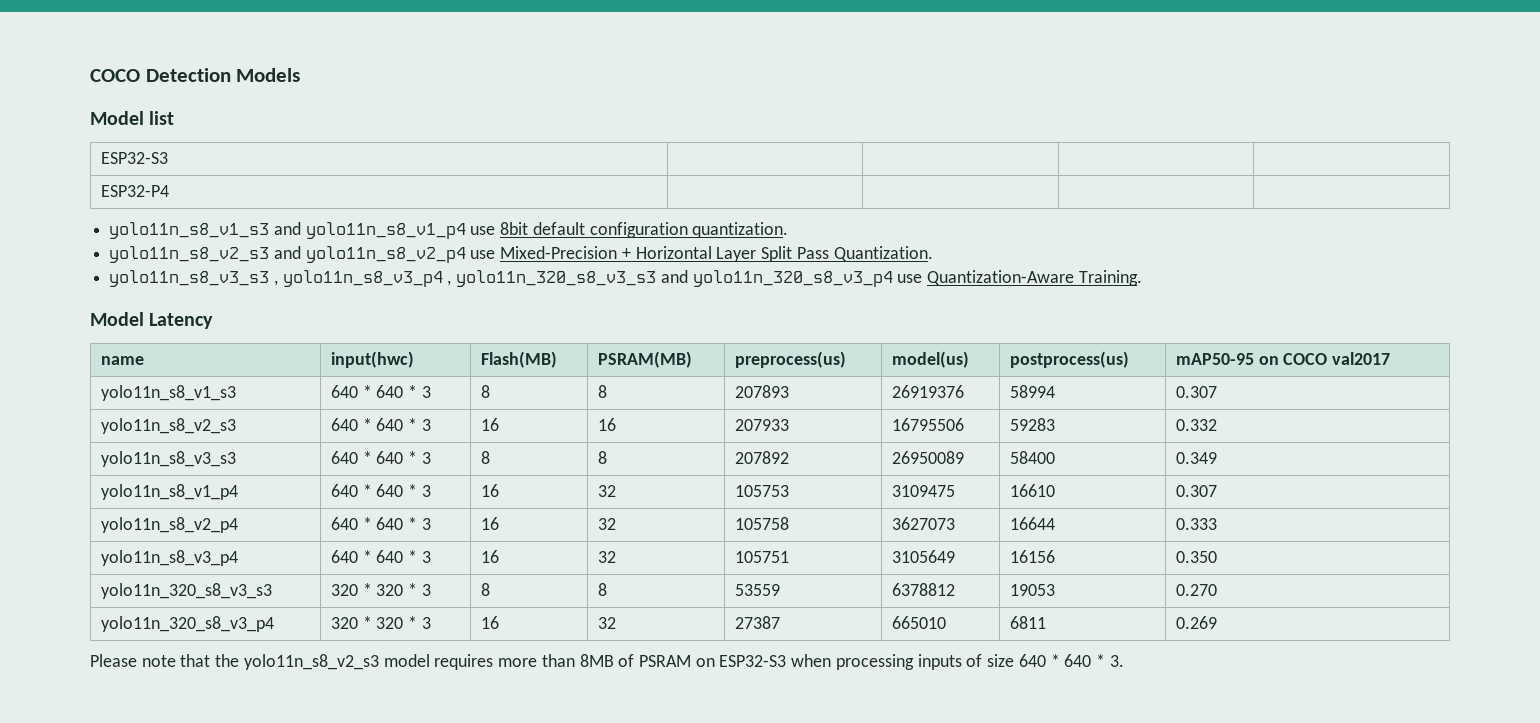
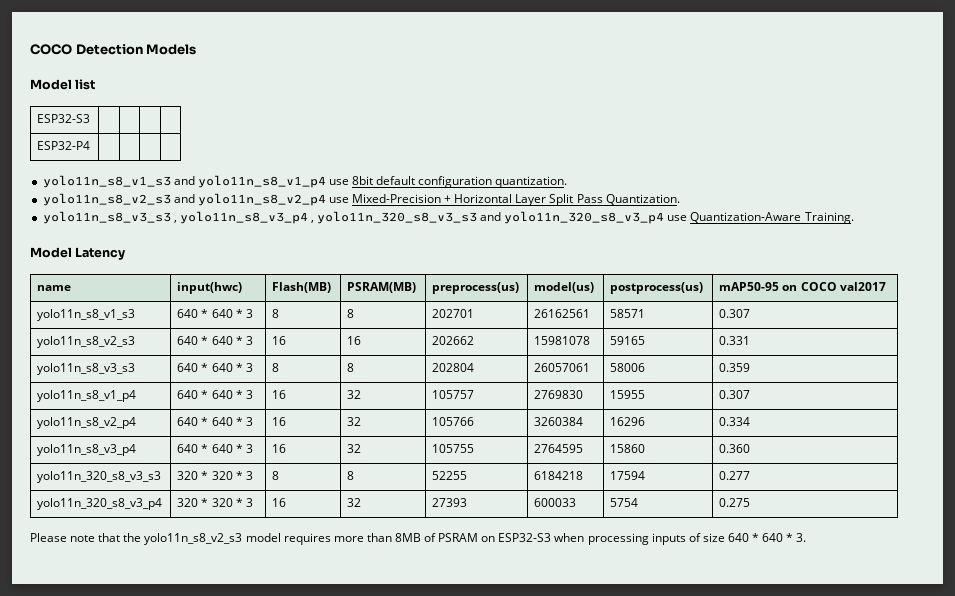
- yolo11n_s8_v1_s3 | 640 * 640 * 3 | 8 | 8 | 207893 | 26919376 | 58994 | 0.307
+ yolo11n_s8_v1_s3 | 640 * 640 * 3 | 8 | 8 | 202701 | 26162561 | 58571 | 0.307
- yolo11n_s8_v2_s3 | 640 * 640 * 3 | 16 | 16 | 207933 | 16795506 | 59283 | 0.332
+ yolo11n_s8_v2_s3 | 640 * 640 * 3 | 16 | 16 | 202662 | 15981078 | 59165 | 0.331
- yolo11n_s8_v3_s3 | 640 * 640 * 3 | 8 | 8 | 207892 | 26950089 | 58400 | 0.349
+ yolo11n_s8_v3_s3 | 640 * 640 * 3 | 8 | 8 | 202804 | 26057061 | 58006 | 0.359
- yolo11n_s8_v1_p4 | 640 * 640 * 3 | 16 | 32 | 105753 | 3109475 | 16610 | 0.307
+ yolo11n_s8_v1_p4 | 640 * 640 * 3 | 16 | 32 | 105757 | 2769830 | 15955 | 0.307
- yolo11n_s8_v2_p4 | 640 * 640 * 3 | 16 | 32 | 105758 | 3627073 | 16644 | 0.333
+ yolo11n_s8_v2_p4 | 640 * 640 * 3 | 16 | 32 | 105766 | 3260384 | 16296 | 0.334
- yolo11n_s8_v3_p4 | 640 * 640 * 3 | 16 | 32 | 105751 | 3105649 | 16156 | 0.350
+ yolo11n_s8_v3_p4 | 640 * 640 * 3 | 16 | 32 | 105755 | 2764595 | 15860 | 0.360
- yolo11n_320_s8_v3_s3 | 320 * 320 * 3 | 8 | 8 | 53559 | 6378812 | 19053 | 0.270
+ yolo11n_320_s8_v3_s3 | 320 * 320 * 3 | 8 | 8 | 52255 | 6184218 | 17594 | 0.277
- yolo11n_320_s8_v3_p4 | 320 * 320 * 3 | 16 | 32 | 27387 | 665010 | 6811 | 0.269
+ yolo11n_320_s8_v3_p4 | 320 * 320 * 3 | 16 | 32 | 27393 | 600033 | 5754 | 0.275

